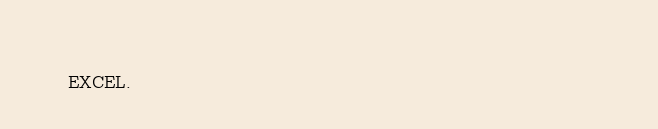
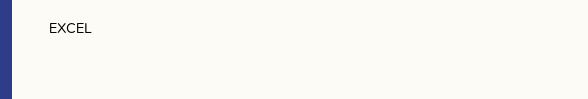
- EXCEL.
+ EXCEL

